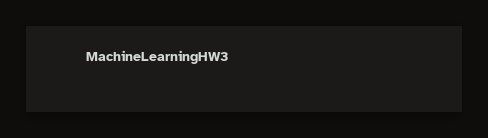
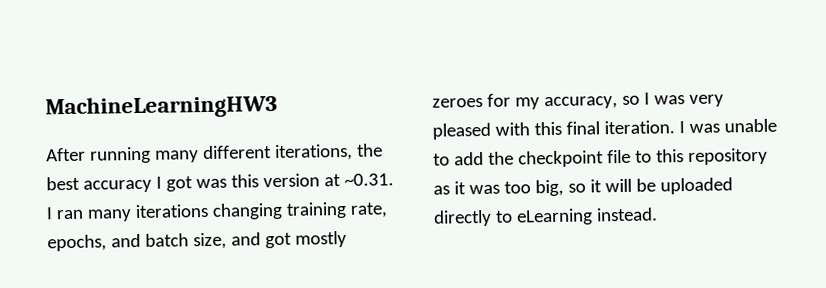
+ After running many different iterations, the best accuracy I got was this version at ~0.31. I ran many iterations changing training rate, epochs, and batch size, and got mostly zeroes for my accuracy, so I was very pleased with this final iteration. I was unable to add the checkpoint file to this repository as it was too big, so it will be uploaded directly to eLearning instead.

